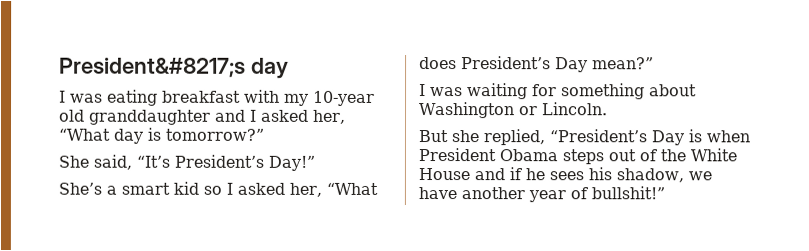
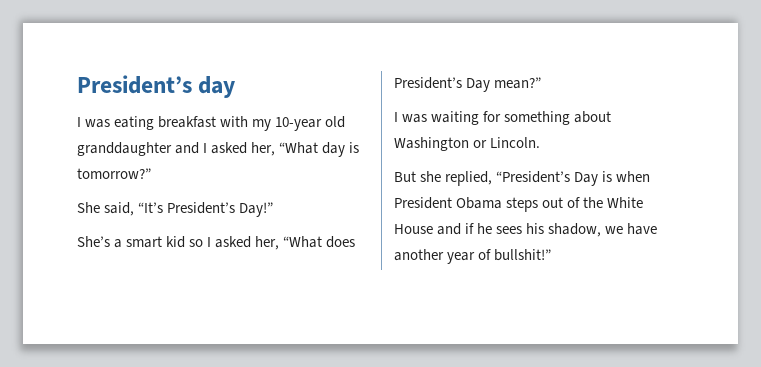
- President&#8217;s day
+ President’s day

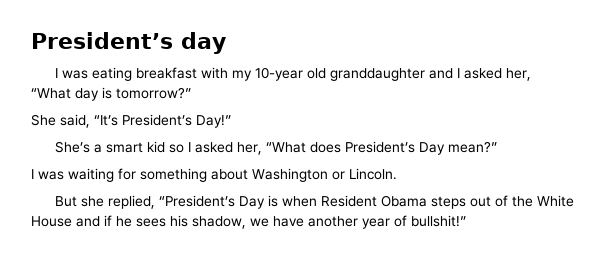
- But she replied, “President’s Day is when President Obama steps out of the White House and if he sees his shadow, we have another year of bullshit!”
+ But she replied, “President’s Day is when Resident Obama steps out of the White House and if he sees his shadow, we have another year of bullshit!”

